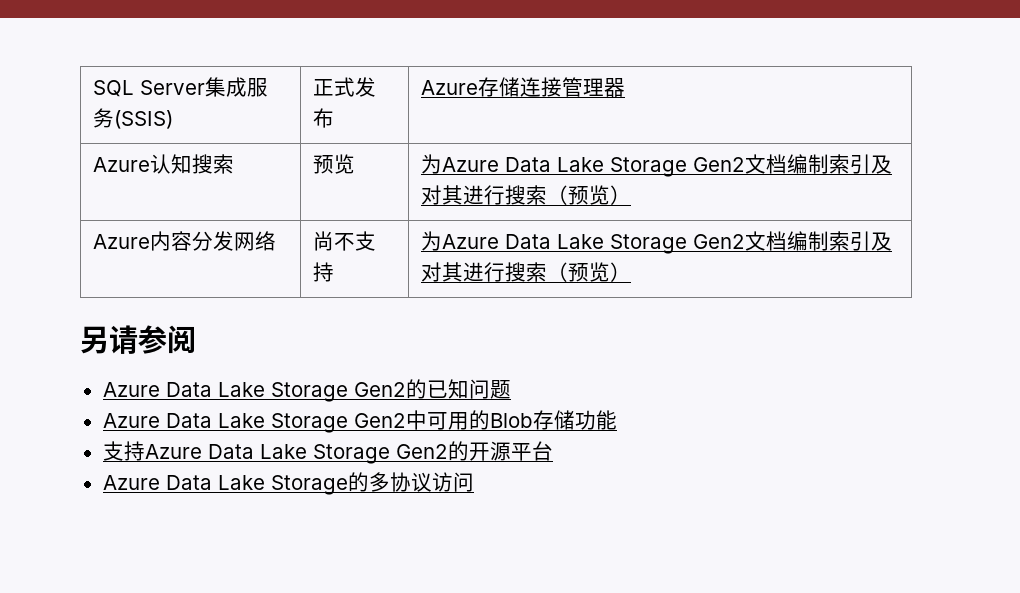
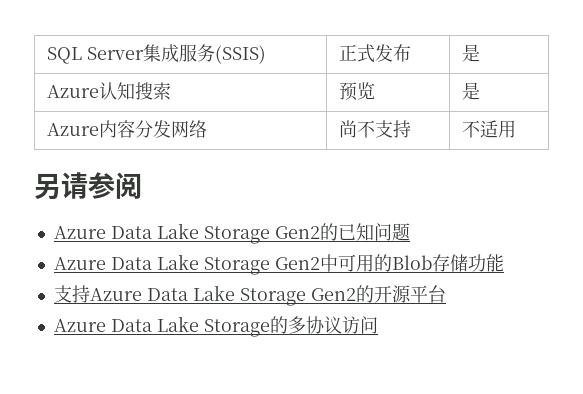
- SQL Server集成服务(SSIS) | 正式发布 | Azure存储连接管理器
+ SQL Server集成服务(SSIS) | 正式发布 | 是
- Azure认知搜索 | 预览 | 为Azure Data Lake Storage Gen2文档编制索引及对其进行搜索（预览）
+ Azure认知搜索 | 预览 | 是
- Azure内容分发网络 | 尚不支持 | 为Azure Data Lake Storage Gen2文档编制索引及对其进行搜索（预览）
+ Azure内容分发网络 | 尚不支持 | 不适用

